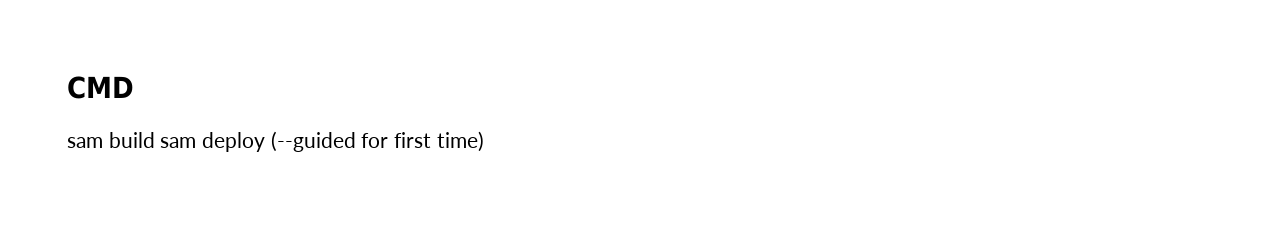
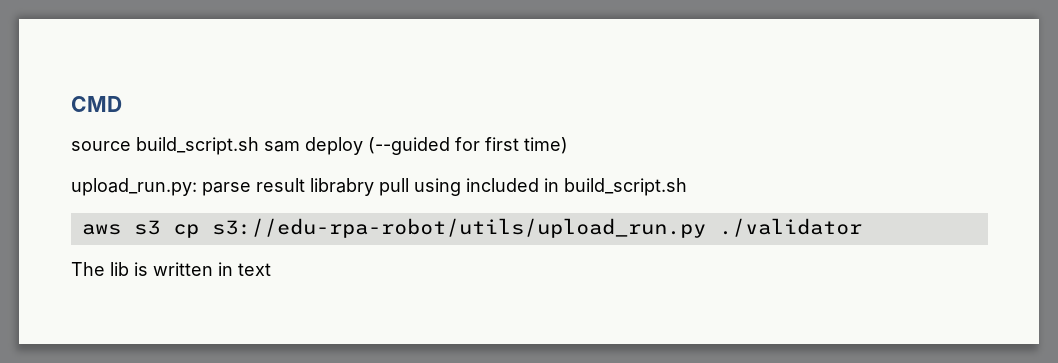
- sam build sam deploy (--guided for first time)
+ source build_script.sh sam deploy (--guided for first time)
+ upload_run.py: parse result librabry pull using included in build_script.sh
+ aws s3 cp s3://edu-rpa-robot/utils/upload_run.py ./validator
+ The lib is written in text

